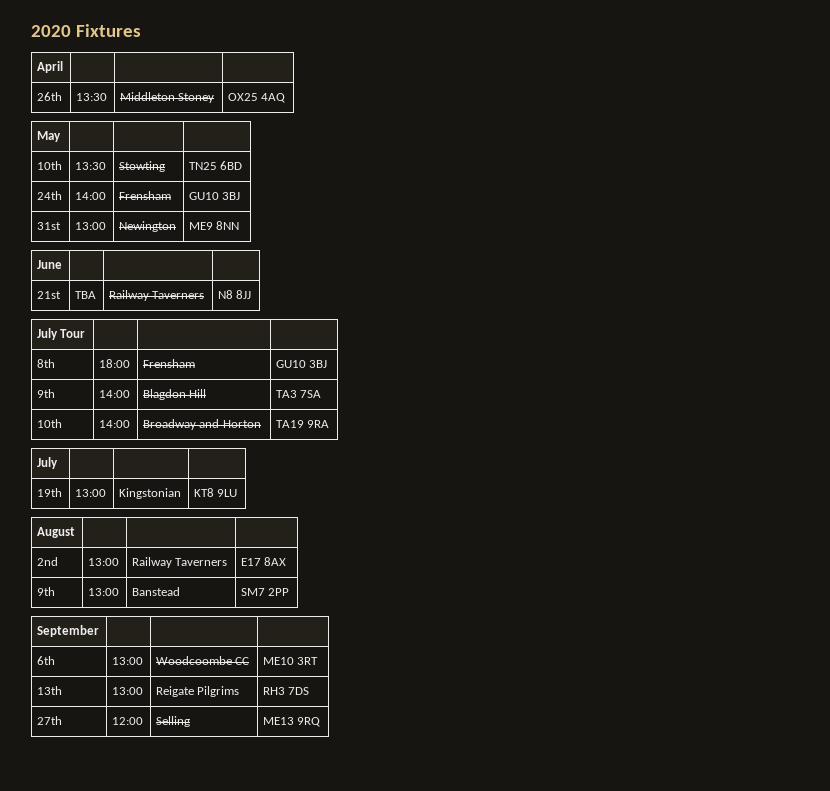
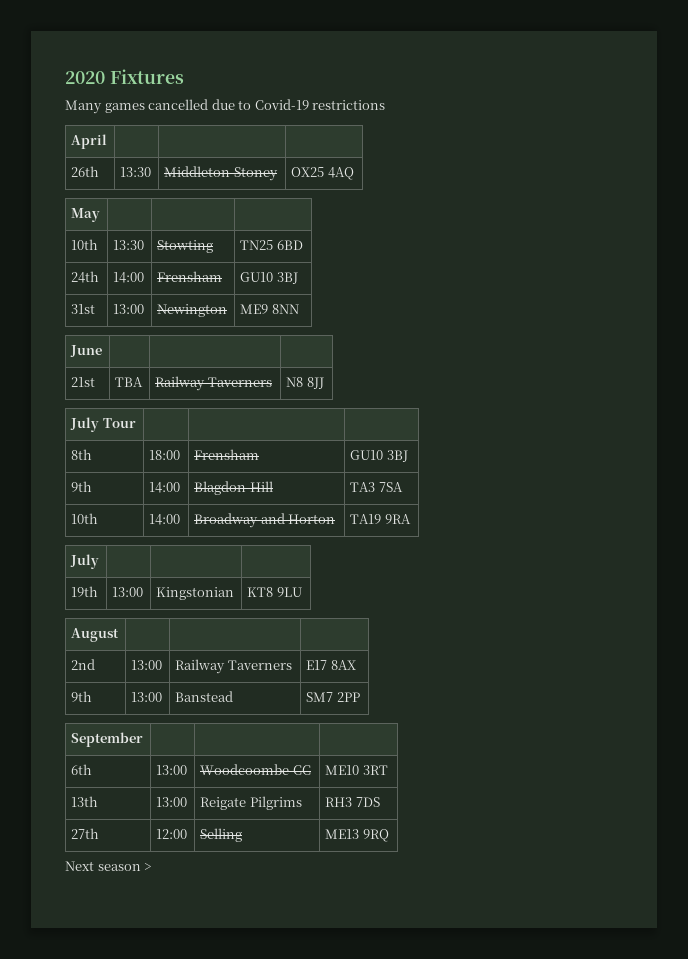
+ Many games cancelled due to Covid-19 restrictions
+ Next season >

